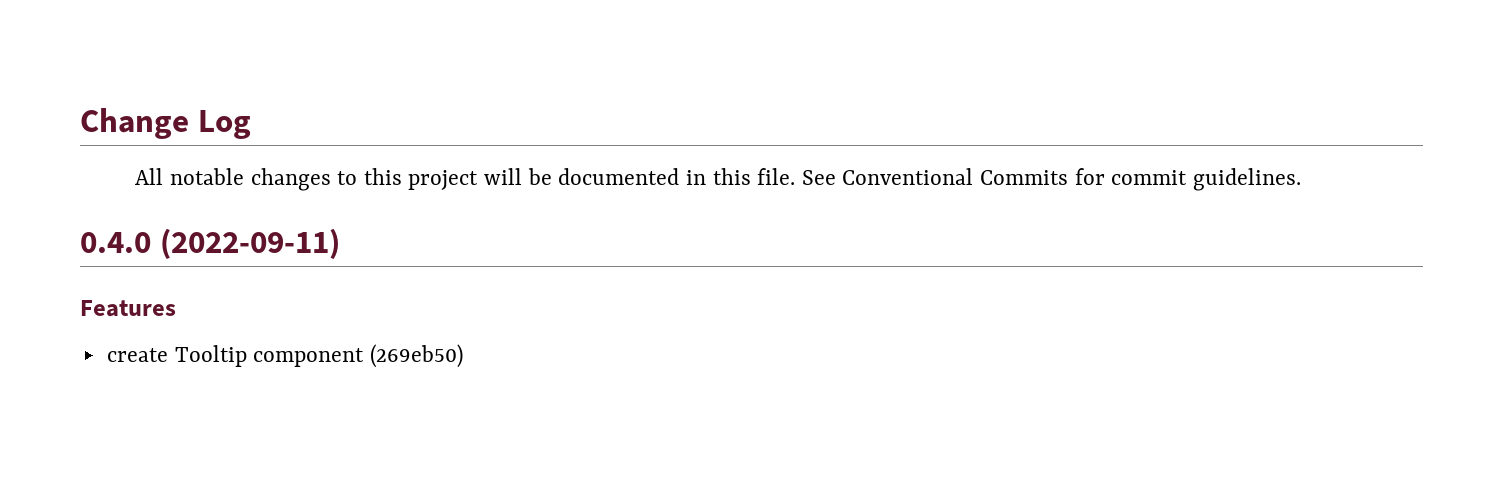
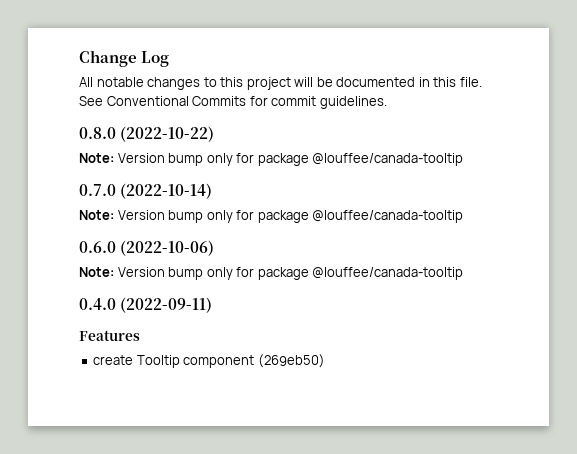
+ 0.8.0 (2022-10-22)
+ Note: Version bump only for package @louffee/canada-tooltip
+ 0.7.0 (2022-10-14)
+ Note: Version bump only for package @louffee/canada-tooltip
+ 0.6.0 (2022-10-06)
+ Note: Version bump only for package @louffee/canada-tooltip

